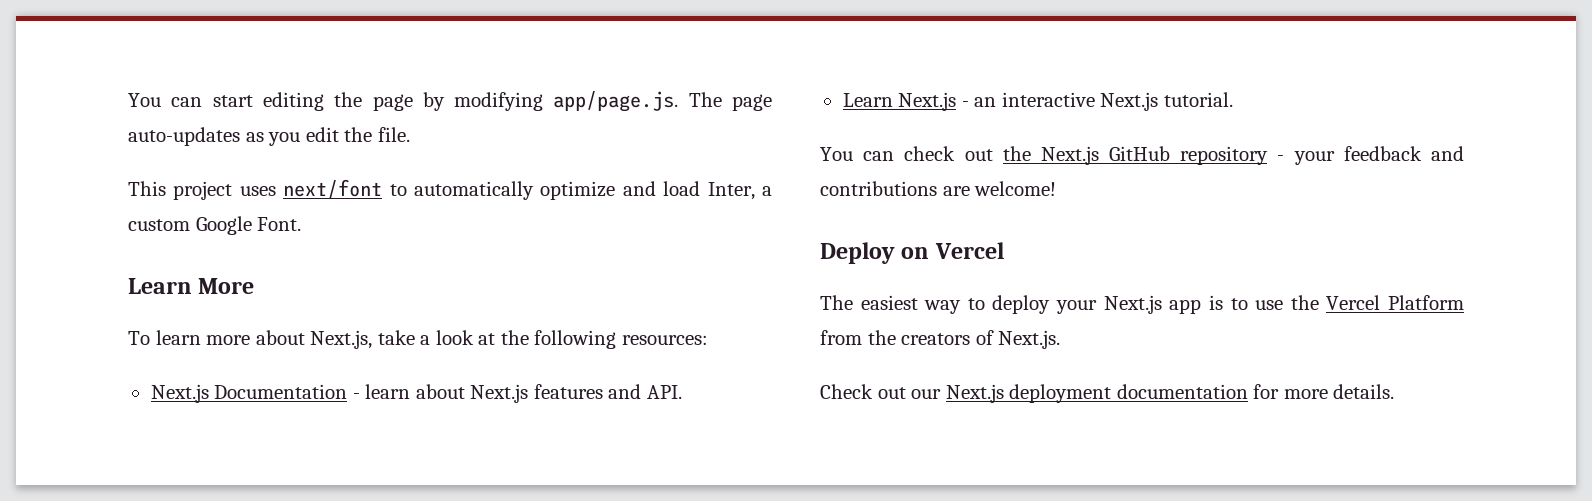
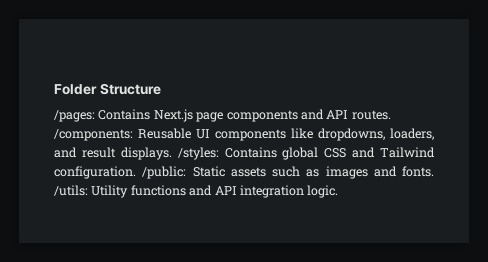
- You can start editing the page by modifying app/page.js. The page auto-updates as you edit the file.
- This project uses next/font to automatically optimize and load Inter, a custom Google Font.
- Learn More
- To learn more about Next.js, take a look at the following resources:
- Next.js Documentation - learn about Next.js features and API.
- Learn Next.js - an interactive Next.js tutorial.
- You can check out the Next.js GitHub repository - your feedback and contributions are welcome!
- Deploy on Vercel
- The easiest way to deploy your Next.js app is to use the Vercel Platform from the creators of Next.js.
- Check out our Next.js deployment documentation for more details.
+ Folder Structure
+ /pages: Contains Next.js page components and API routes. /components: Reusable UI components like dropdowns, loaders, and result displays. /styles: Contains global CSS and Tailwind configuration. /public: Static assets such as images and fonts. /utils: Utility functions and API integration logic.

